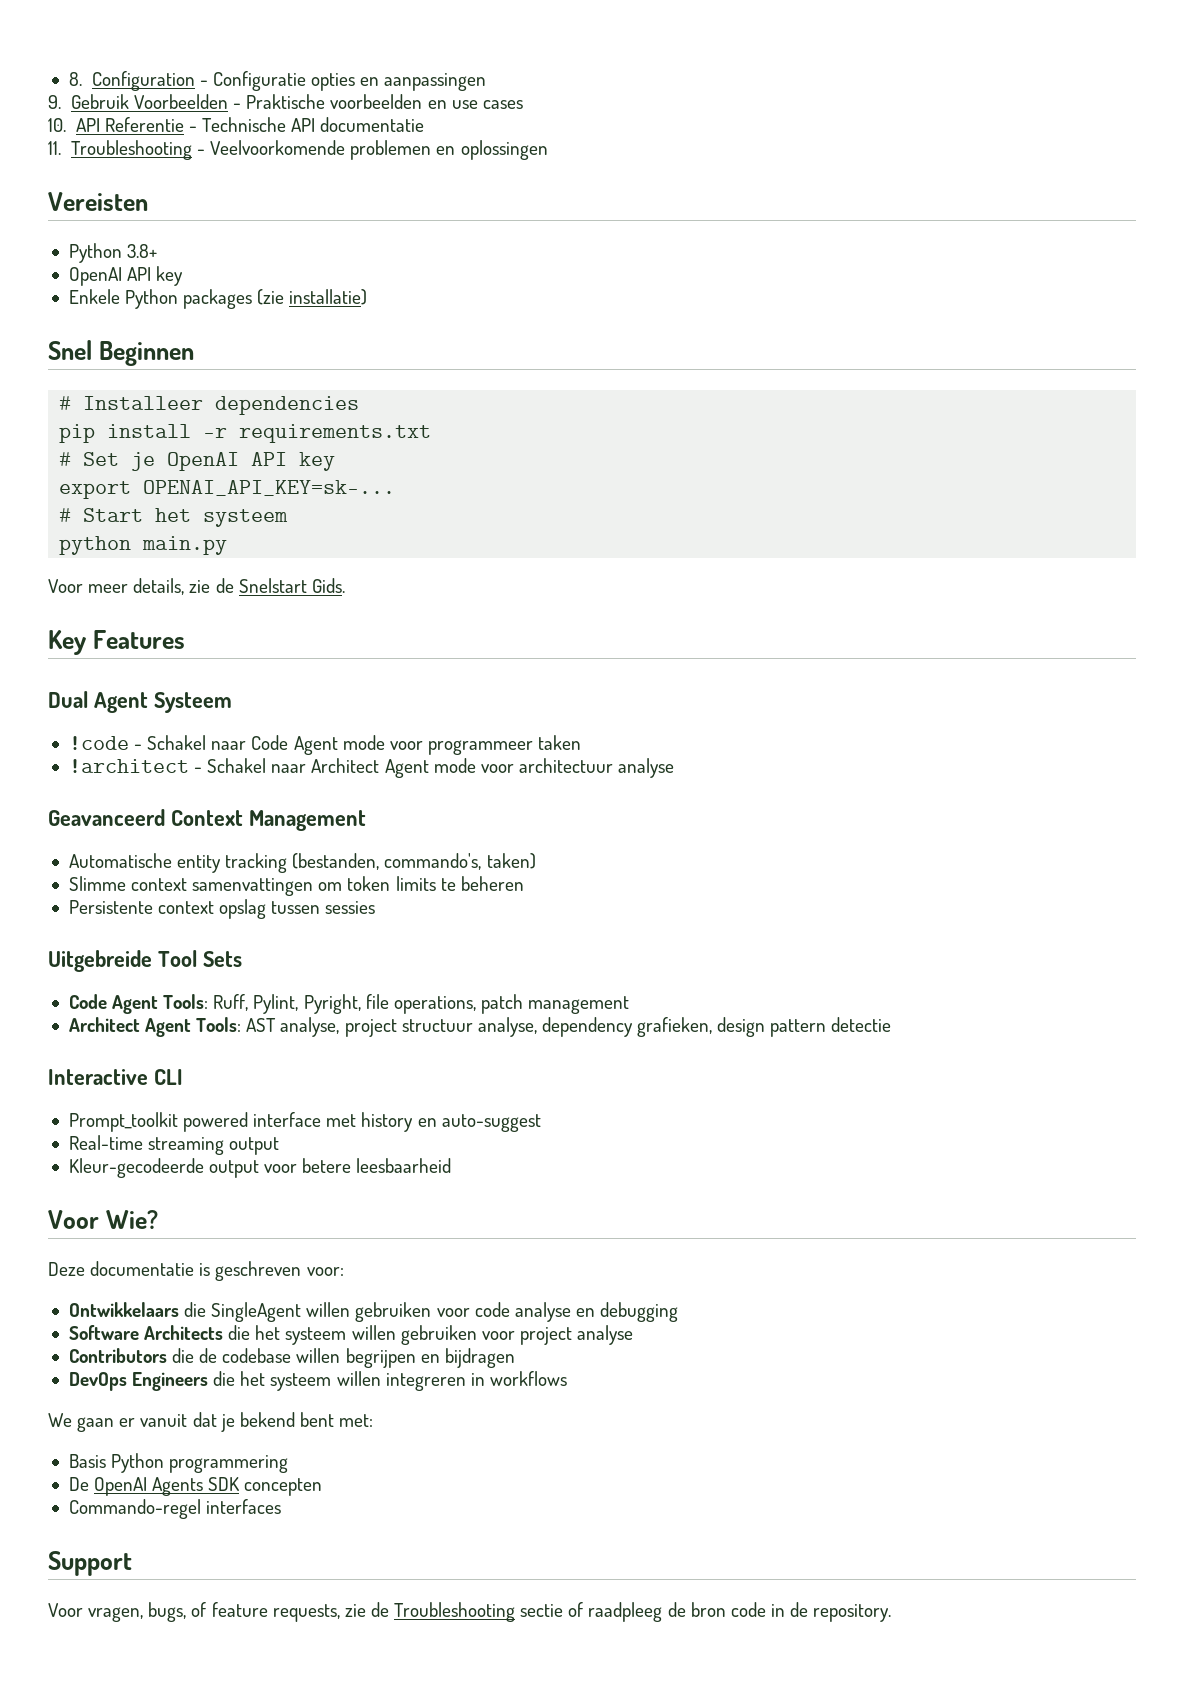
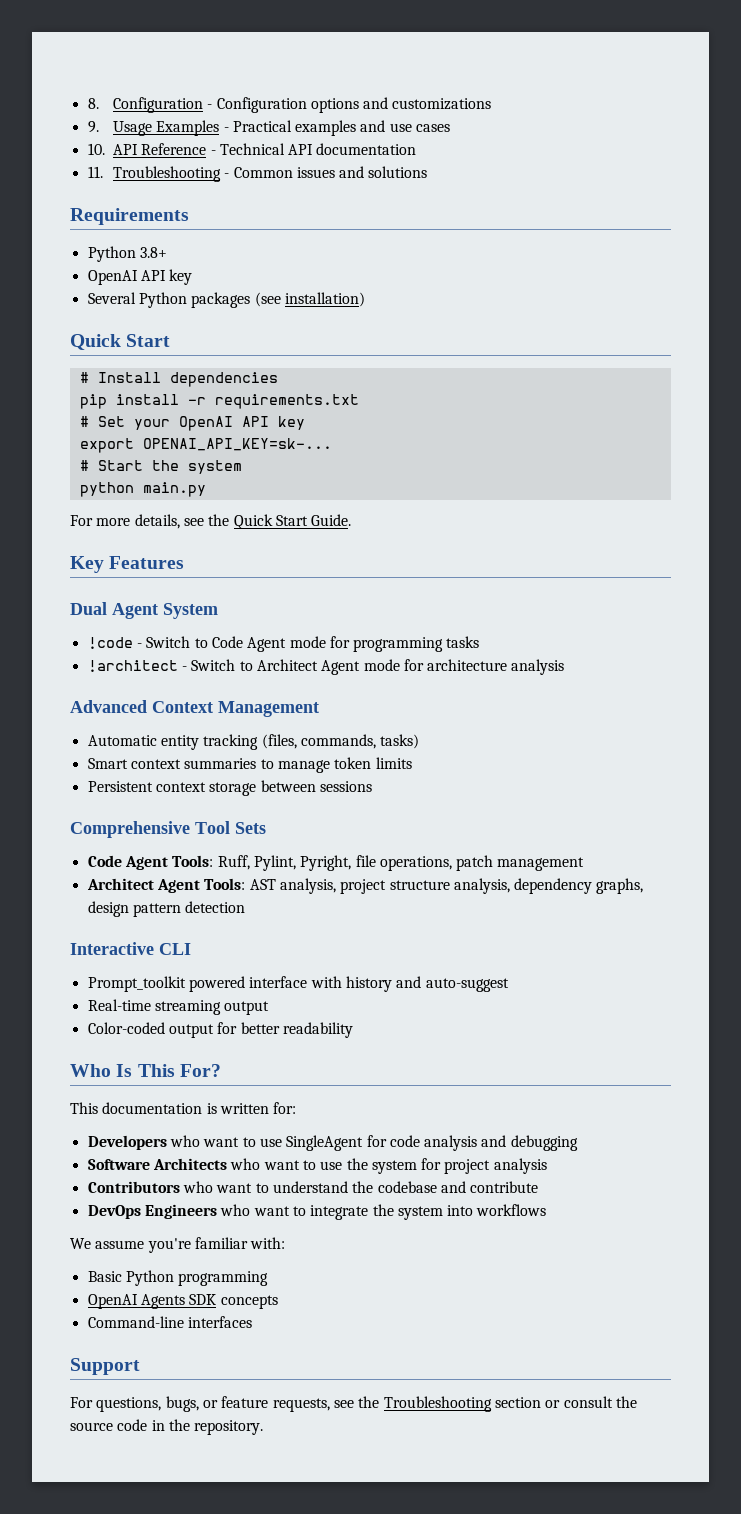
- 8. Configuration - Configuratie opties en aanpassingen
- 9. Gebruik Voorbeelden - Praktische voorbeelden en use cases
- 10. API Referentie - Technische API documentatie
- 11. Troubleshooting - Veelvoorkomende problemen en oplossingen
- Vereisten
+ 8. Configuration - Configuration options and customizations
+ 9. Usage Examples - Practical examples and use cases
+ 10. API Reference - Technical API documentation
+ 11. Troubleshooting - Common issues and solutions
+ Requirements
- Enkele Python packages (zie installatie)
- Snel Beginnen
- # Installeer dependencies
+ Several Python packages (see installation)
+ Quick Start
+ # Install dependencies
- # Set je OpenAI API key
+ # Set your OpenAI API key
- # Start het systeem
+ # Start the system
- Voor meer details, zie de Snelstart Gids.
+ For more details, see the Quick Start Guide.
- Dual Agent Systeem
+ Dual Agent System
- !code - Schakel naar Code Agent mode voor programmeer taken
+ !code - Switch to Code Agent mode for programming tasks
- !architect - Schakel naar Architect Agent mode voor architectuur analyse
- Geavanceerd Context Management
+ !architect - Switch to Architect Agent mode for architecture analysis
+ Advanced Context Management
- Automatische entity tracking (bestanden, commando's, taken)
- Slimme context samenvattingen om token limits te beheren
- Persistente context opslag tussen sessies
- Uitgebreide Tool Sets
+ Automatic entity tracking (files, commands, tasks)
+ Smart context summaries to manage token limits
+ Persistent context storage between sessions
+ Comprehensive Tool Sets
- Architect Agent Tools: AST analyse, project structuur analyse, dependency grafieken, design pattern detectie
+ Architect Agent Tools: AST analysis, project structure analysis, dependency graphs, design pattern detection
- Prompt_toolkit powered interface met history en auto-suggest
+ Prompt_toolkit powered interface with history and auto-suggest
- Kleur-gecodeerde output voor betere leesbaarheid
- Voor Wie?
- Deze documentatie is geschreven voor:
- Ontwikkelaars die SingleAgent willen gebruiken voor code analyse en debugging
- Software Architects die het systeem willen gebruiken voor project analyse
- Contributors die de codebase willen begrijpen en bijdragen
- DevOps Engineers die het systeem willen integreren in workflows
- We gaan er vanuit dat je bekend bent met:
- Basis Python programmering
- De OpenAI Agents SDK concepten
- Commando-regel interfaces
+ Color-coded output for better readability
+ Who Is This For?
+ This documentation is written for:
+ Developers who want to use SingleAgent for code analysis and debugging
+ Software Architects who want to use the system for project analysis
+ Contributors who want to understand the codebase and contribute
+ DevOps Engineers who want to integrate the system into workflows
+ We assume you're familiar with:
+ Basic Python programming
+ OpenAI Agents SDK concepts
+ Command-line interfaces
- Voor vragen, bugs, of feature requests, zie de Troubleshooting sectie of raadpleeg de bron code in de repository.
+ For questions, bugs, or feature requests, see the Troubleshooting section or consult the source code in the repository.

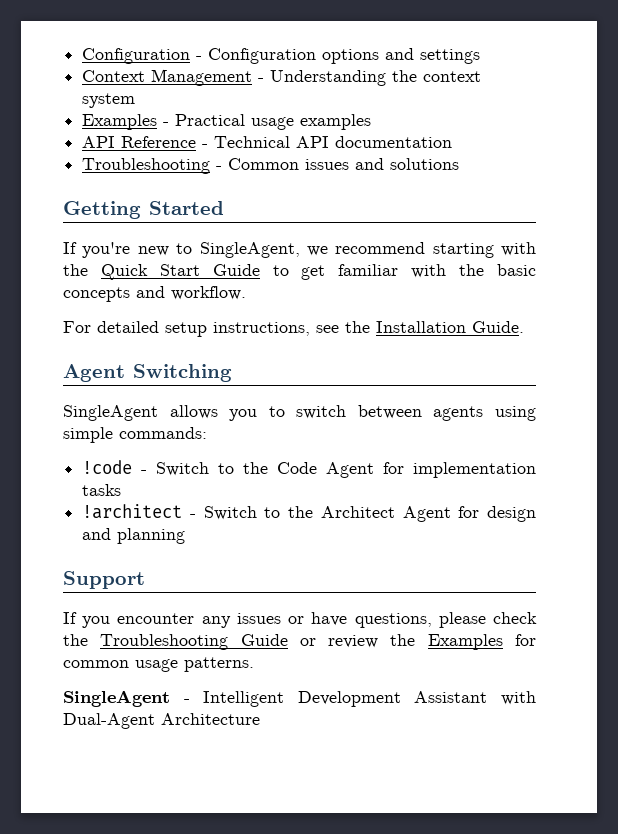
- 8. Configuration - Configuration options and customizations
- 9. Usage Examples - Practical examples and use cases
- 10. API Reference - Technical API documentation
+ Configuration - Configuration options and settings
+ Context Management - Understanding the context system
+ Examples - Practical usage examples
+ API Reference - Technical API documentation
- 11. Troubleshooting - Common issues and solutions
+ Troubleshooting - Common issues and solutions
- Requirements
- Python 3.8+
- OpenAI API key
- Several Python packages (see installation)
- Quick Start
- # Install dependencies
- pip install -r requirements.txt
- # Set your OpenAI API key
- export OPENAI_API_KEY=sk-...
- # Start the system
- python main.py
- For more details, see the Quick Start Guide.
- Key Features
- Dual Agent System
+ Getting Started
+ If you're new to SingleAgent, we recommend starting with the Quick Start Guide to get familiar with the basic concepts and workflow.
+ For detailed setup instructions, see the Installation Guide.
+ Agent Switching
+ SingleAgent allows you to switch between agents using simple commands:
- !code - Switch to Code Agent mode for programming tasks
+ !code - Switch to the Code Agent for implementation tasks
- !architect - Switch to Architect Agent mode for architecture analysis
- Advanced Context Management
- Automatic entity tracking (files, commands, tasks)
- Smart context summaries to manage token limits
- Persistent context storage between sessions
- Comprehensive Tool Sets
- Code Agent Tools: Ruff, Pylint, Pyright, file operations, patch management
- Architect Agent Tools: AST analysis, project structure analysis, dependency graphs, design pattern detection
- Interactive CLI
- Prompt_toolkit powered interface with history and auto-suggest
- Real-time streaming output
- Color-coded output for better readability
- Who Is This For?
- This documentation is written for:
- Developers who want to use SingleAgent for code analysis and debugging
- Software Architects who want to use the system for project analysis
- Contributors who want to understand the codebase and contribute
- DevOps Engineers who want to integrate the system into workflows
- We assume you're familiar with:
- Basic Python programming
- OpenAI Agents SDK concepts
- Command-line interfaces
+ !architect - Switch to the Architect Agent for design and planning
  Support
- For questions, bugs, or feature requests, see the Troubleshooting section or consult the source code in the repository.
+ If you encounter any issues or have questions, please check the Troubleshooting Guide or review the Examples for common usage patterns.
+ SingleAgent - Intelligent Development Assistant with Dual-Agent Architecture

